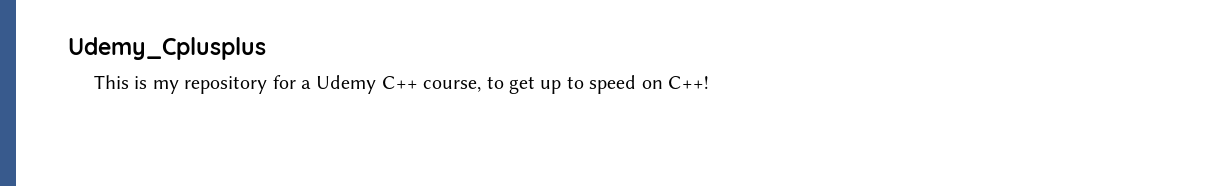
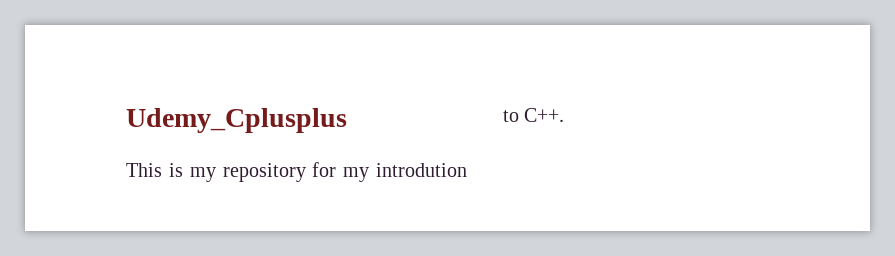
- This is my repository for a Udemy C++ course, to get up to speed on C++!
+ This is my repository for my introdution to C++.

